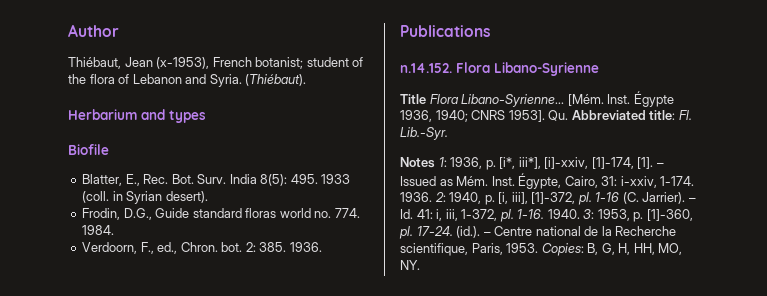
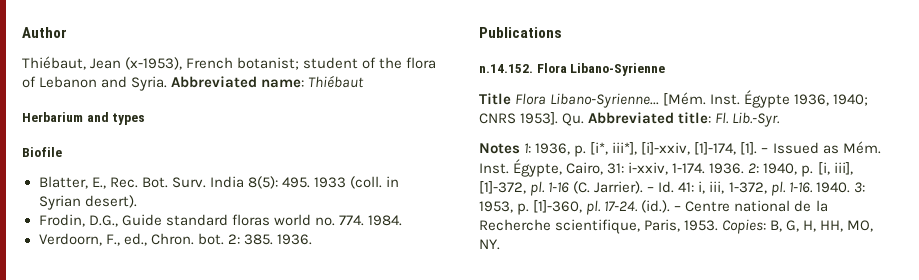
- (Thiébaut).
+ Abbreviated name: Thiébaut

